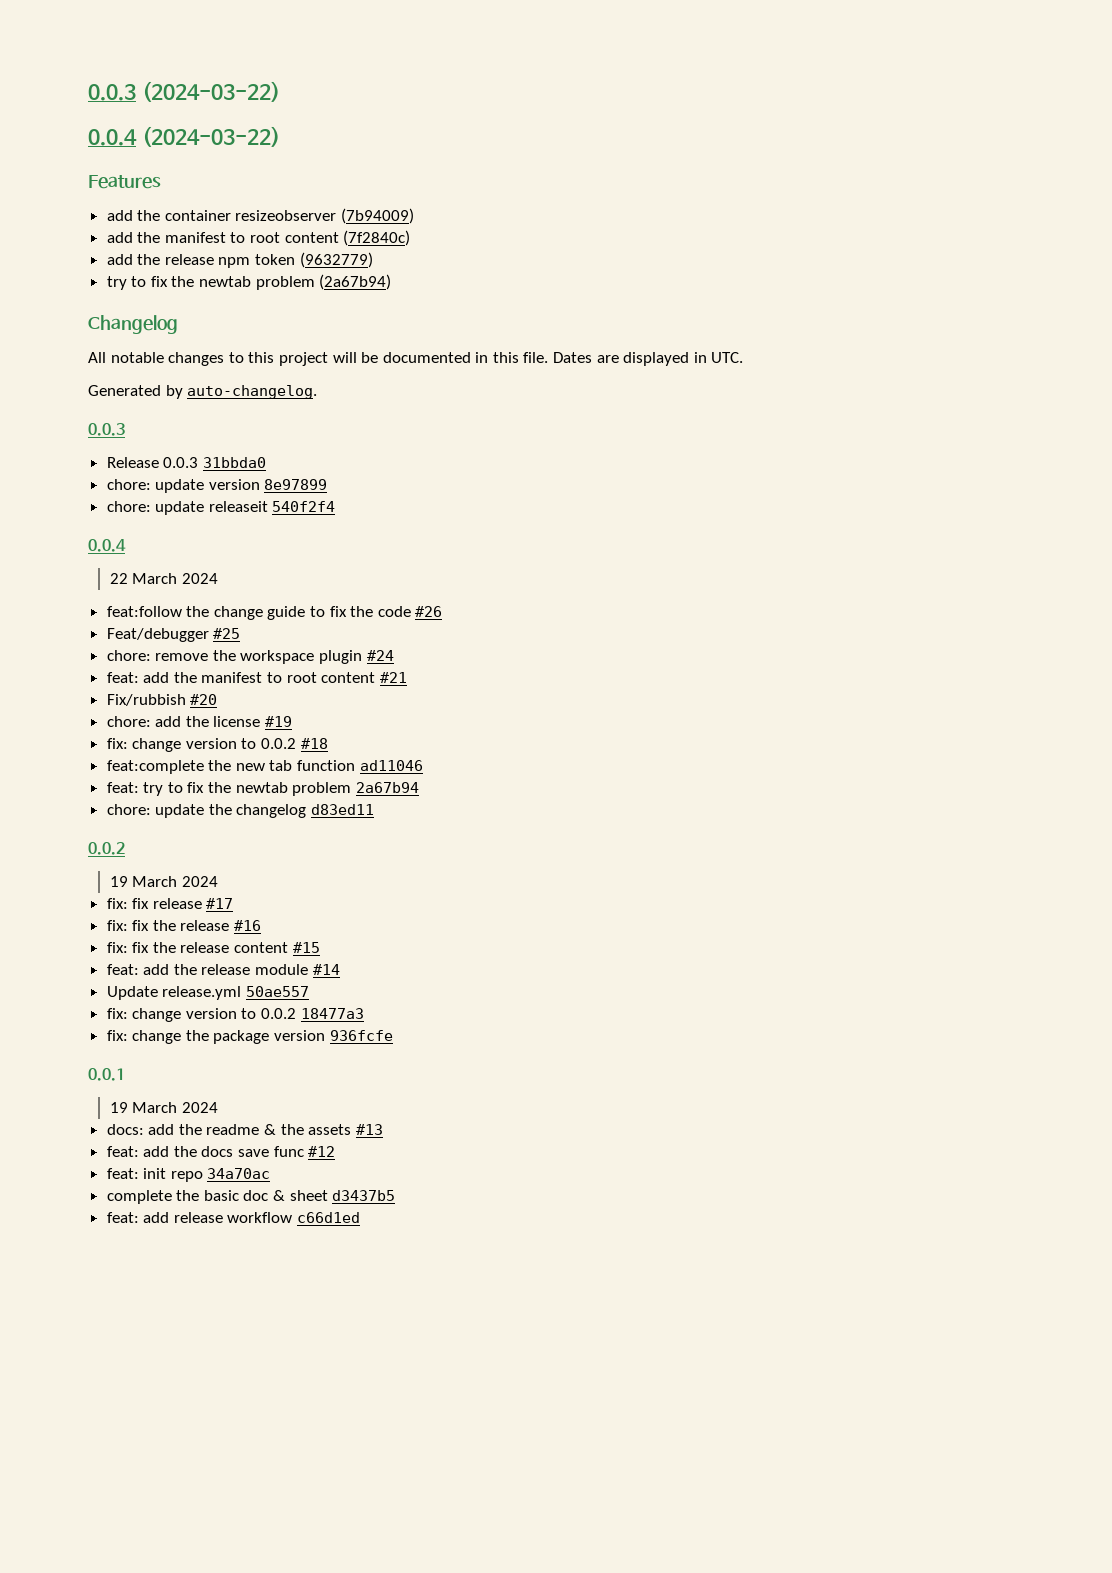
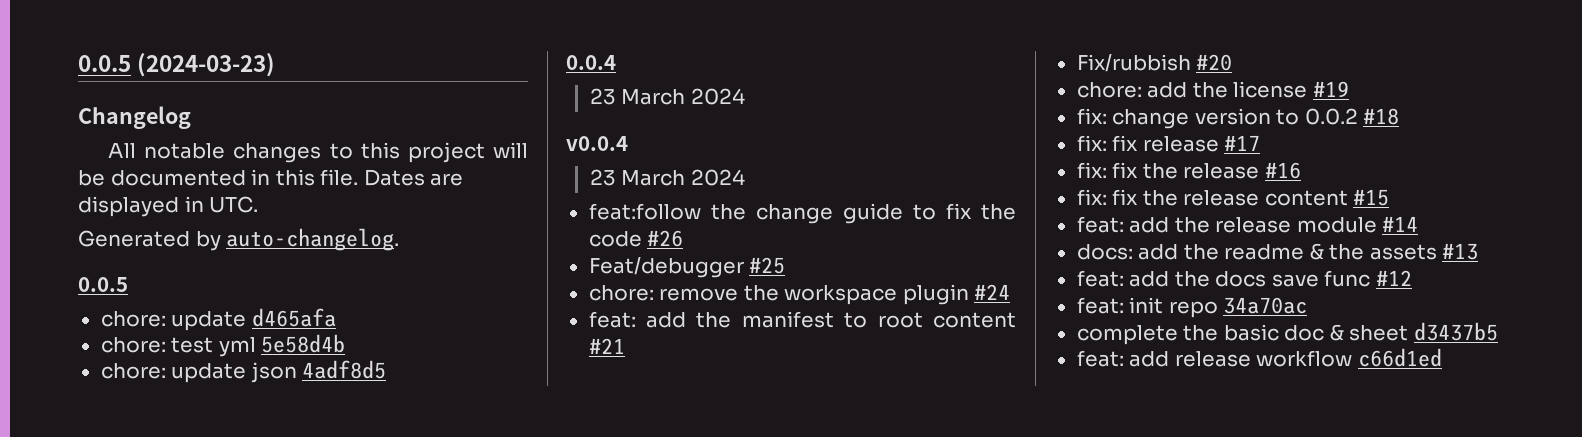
- 0.0.3 (2024-03-22)
- 0.0.4 (2024-03-22)
- Features
- add the container resizeobserver (7b94009)
- add the manifest to root content (7f2840c)
- add the release npm token (9632779)
- try to fix the newtab problem (2a67b94)
+ 0.0.5 (2024-03-23)
  Generated by auto-changelog.
- 0.0.3
- Release 0.0.3 31bbda0
- chore: update version 8e97899
- chore: update releaseit 540f2f4
+ 0.0.5
+ chore: update d465afa
+ chore: test yml 5e58d4b
+ chore: update json 4adf8d5
  0.0.4
- 22 March 2024
+ 23 March 2024
+ v0.0.4
+ 23 March 2024
- feat:complete the new tab function ad11046
- feat: try to fix the newtab problem 2a67b94
- chore: update the changelog d83ed11
- 0.0.2
- 19 March 2024
- Update release.yml 50ae557
- fix: change version to 0.0.2 18477a3
- fix: change the package version 936fcfe
- 0.0.1
- 19 March 2024

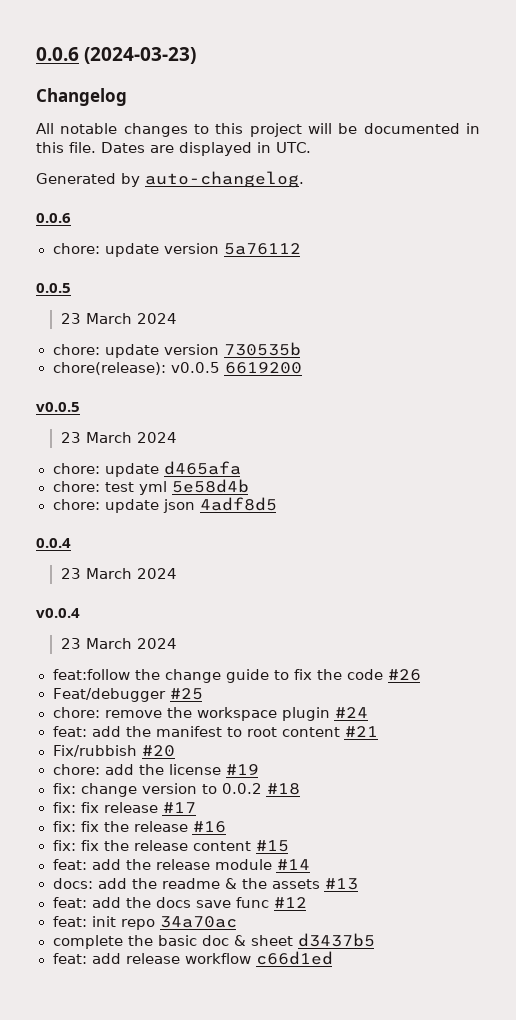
- 0.0.5 (2024-03-23)
+ 0.0.6 (2024-03-23)
  Generated by auto-changelog.
+ 0.0.6
+ chore: update version 5a76112
  0.0.5
+ 23 March 2024
+ chore: update version 730535b
+ chore(release): v0.0.5 6619200
+ v0.0.5
+ 23 March 2024

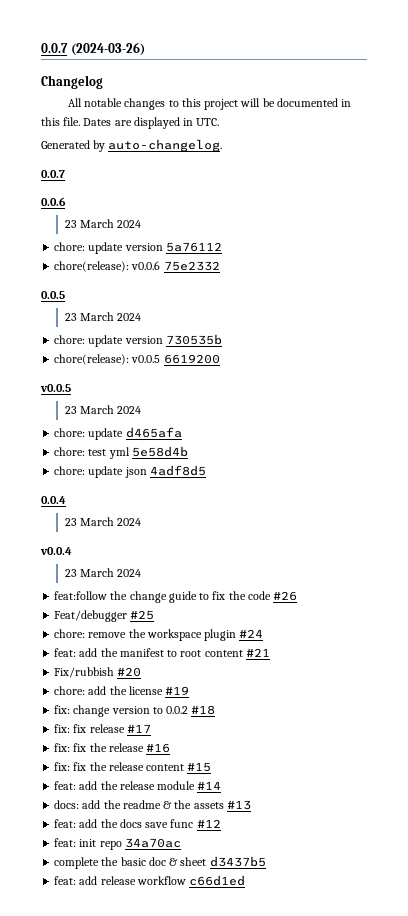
- 0.0.6 (2024-03-23)
+ 0.0.7 (2024-03-26)
  Generated by auto-changelog.
+ 0.0.7
  0.0.6
+ 23 March 2024
+ chore(release): v0.0.6 75e2332

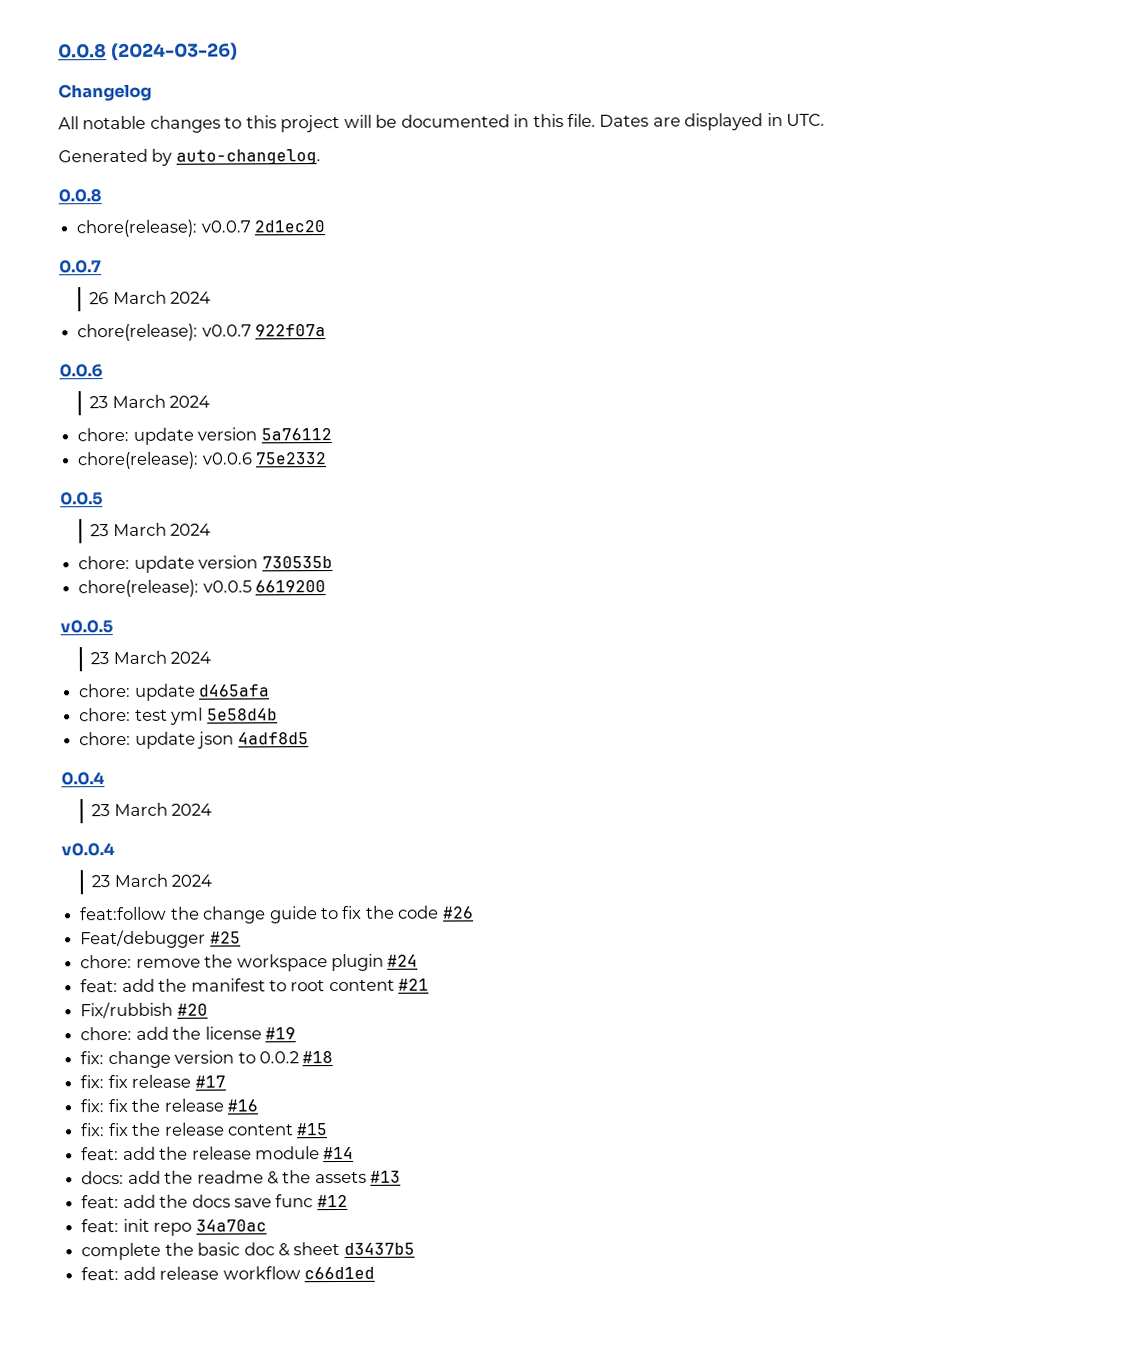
- 0.0.7 (2024-03-26)
+ 0.0.8 (2024-03-26)
  Generated by auto-changelog.
+ 0.0.8
+ chore(release): v0.0.7 2d1ec20
  0.0.7
+ 26 March 2024
+ chore(release): v0.0.7 922f07a

